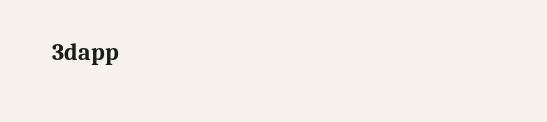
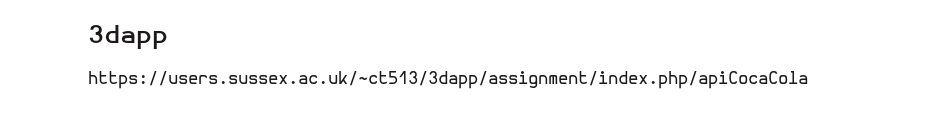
+ https://users.sussex.ac.uk/~ct513/3dapp/assignment/index.php/apiCocaCola

